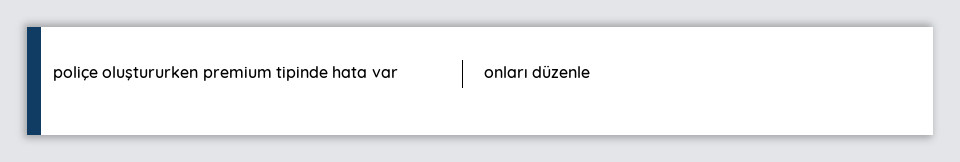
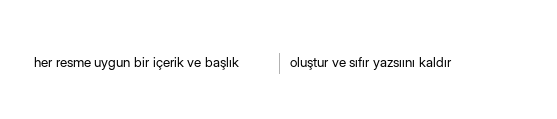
- poliçe oluştururken premium tipinde hata var onları düzenle
+ her resme uygun bir içerik ve başlık oluştur ve sıfır yazsıını kaldır

